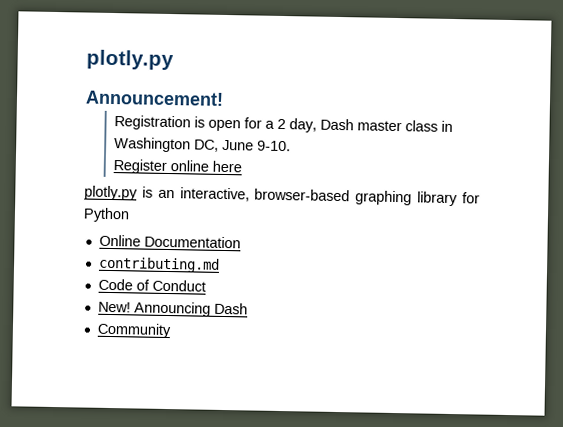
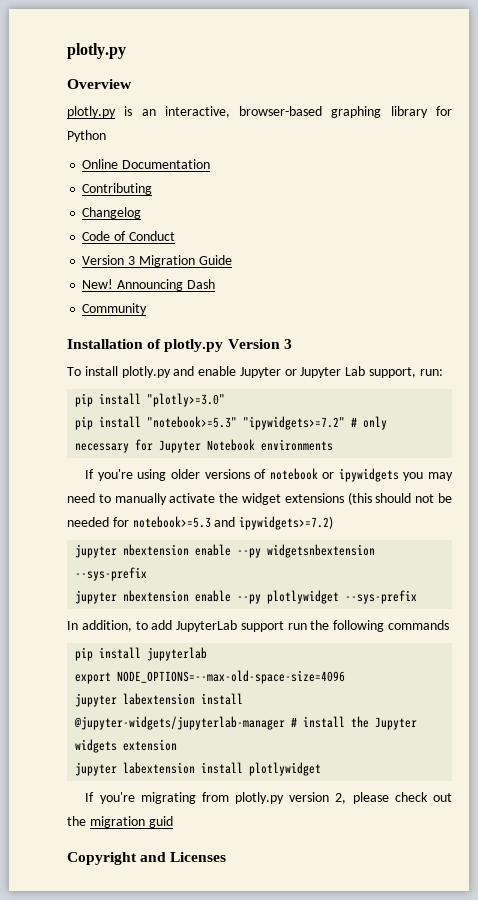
- Announcement!
- Registration is open for a 2 day, Dash master class in Washington DC, June 9-10.
- Register online here
+ Overview
- contributing.md
+ Contributing
+ Changelog
+ Version 3 Migration Guide
+ Installation of plotly.py Version 3
+ To install plotly.py and enable Jupyter or Jupyter Lab support, run:
+ pip install "plotly>=3.0"
+ pip install "notebook>=5.3" "ipywidgets>=7.2" # only necessary for Jupyter Notebook environments
+ If you're using older versions of notebook or ipywidgets you may need to manually activate the widget extensions (this should not be needed for notebook>=5.3 and ipywidgets>=7.2)
+ jupyter nbextension enable --py widgetsnbextension --sys-prefix
+ jupyter nbextension enable --py plotlywidget --sys-prefix
+ In addition, to add JupyterLab support run the following commands
+ pip install jupyterlab
+ export NODE_OPTIONS=--max-old-space-size=4096
+ jupyter labextension install @jupyter-widgets/jupyterlab-manager # install the Jupyter widgets extension
+ jupyter labextension install plotlywidget
+ If you're migrating from plotly.py version 2, please check out the migration guid
+ Copyright and Licenses

